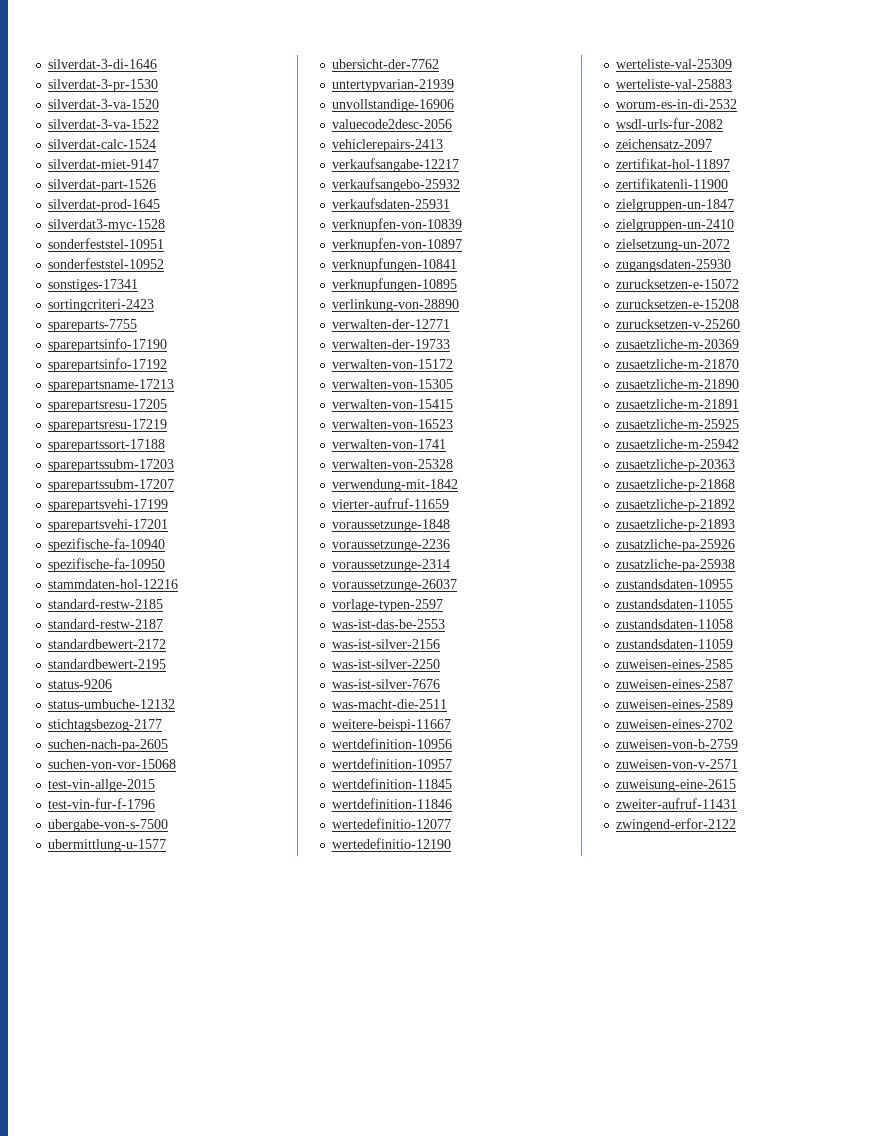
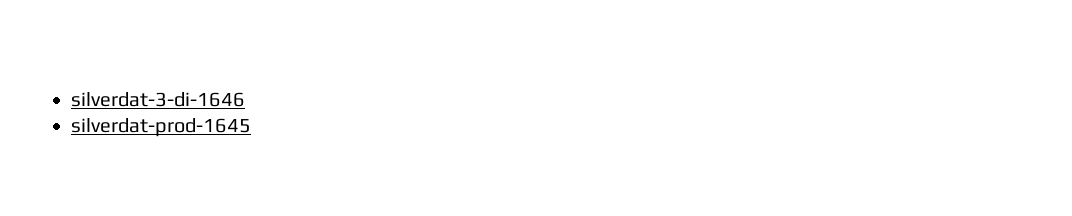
- silverdat-3-pr-1530
- silverdat-3-va-1520
- silverdat-3-va-1522
- silverdat-calc-1524
- silverdat-miet-9147
- silverdat-part-1526
  silverdat-prod-1645
- silverdat3-myc-1528
- sonderfeststel-10951
- sonderfeststel-10952
- sonstiges-17341
- sortingcriteri-2423
- spareparts-7755
- sparepartsinfo-17190
- sparepartsinfo-17192
- sparepartsname-17213
- sparepartsresu-17205
- sparepartsresu-17219
- sparepartssort-17188
- sparepartssubm-17203
- sparepartssubm-17207
- sparepartsvehi-17199
- sparepartsvehi-17201
- spezifische-fa-10940
- spezifische-fa-10950
- stammdaten-hol-12216
- standard-restw-2185
- standard-restw-2187
- standardbewert-2172
- standardbewert-2195
- status-9206
- status-umbuche-12132
- stichtagsbezog-2177
- suchen-nach-pa-2605
- suchen-von-vor-15068
- test-vin-allge-2015
- test-vin-fur-f-1796
- ubergabe-von-s-7500
- ubermittlung-u-1577
- ubersicht-der-7762
- untertypvarian-21939
- unvollstandige-16906
- valuecode2desc-2056
- vehiclerepairs-2413
- verkaufsangabe-12217
- verkaufsangebo-25932
- verkaufsdaten-25931
- verknupfen-von-10839
- verknupfen-von-10897
- verknupfungen-10841
- verknupfungen-10895
- verlinkung-von-28890
- verwalten-der-12771
- verwalten-der-19733
- verwalten-von-15172
- verwalten-von-15305
- verwalten-von-15415
- verwalten-von-16523
- verwalten-von-1741
- verwalten-von-25328
- verwendung-mit-1842
- vierter-aufruf-11659
- voraussetzunge-1848
- voraussetzunge-2236
- voraussetzunge-2314
- voraussetzunge-26037
- vorlage-typen-2597
- was-ist-das-be-2553
- was-ist-silver-2156
- was-ist-silver-2250
- was-ist-silver-7676
- was-macht-die-2511
- weitere-beispi-11667
- wertdefinition-10956
- wertdefinition-10957
- wertdefinition-11845
- wertdefinition-11846
- wertedefinitio-12077
- wertedefinitio-12190
- werteliste-val-25309
- werteliste-val-25883
- worum-es-in-di-2532
- wsdl-urls-fur-2082
- zeichensatz-2097
- zertifikat-hol-11897
- zertifikatenli-11900
- zielgruppen-un-1847
- zielgruppen-un-2410
- zielsetzung-un-2072
- zugangsdaten-25930
- zurucksetzen-e-15072
- zurucksetzen-e-15208
- zurucksetzen-v-25260
- zusaetzliche-m-20369
- zusaetzliche-m-21870
- zusaetzliche-m-21890
- zusaetzliche-m-21891
- zusaetzliche-m-25925
- zusaetzliche-m-25942
- zusaetzliche-p-20363
- zusaetzliche-p-21868
- zusaetzliche-p-21892
- zusaetzliche-p-21893
- zusatzliche-pa-25926
- zusatzliche-pa-25938
- zustandsdaten-10955
- zustandsdaten-11055
- zustandsdaten-11058
- zustandsdaten-11059
- zuweisen-eines-2585
- zuweisen-eines-2587
- zuweisen-eines-2589
- zuweisen-eines-2702
- zuweisen-von-b-2759
- zuweisen-von-v-2571
- zuweisung-eine-2615
- zweiter-aufruf-11431
- zwingend-erfor-2122

